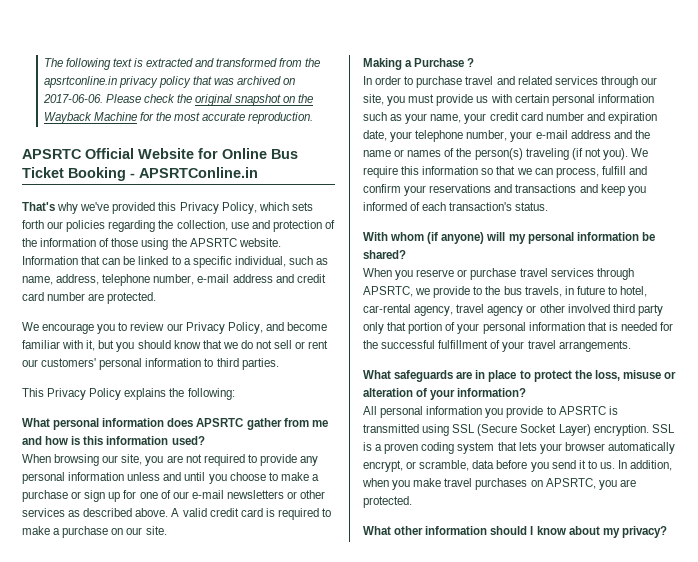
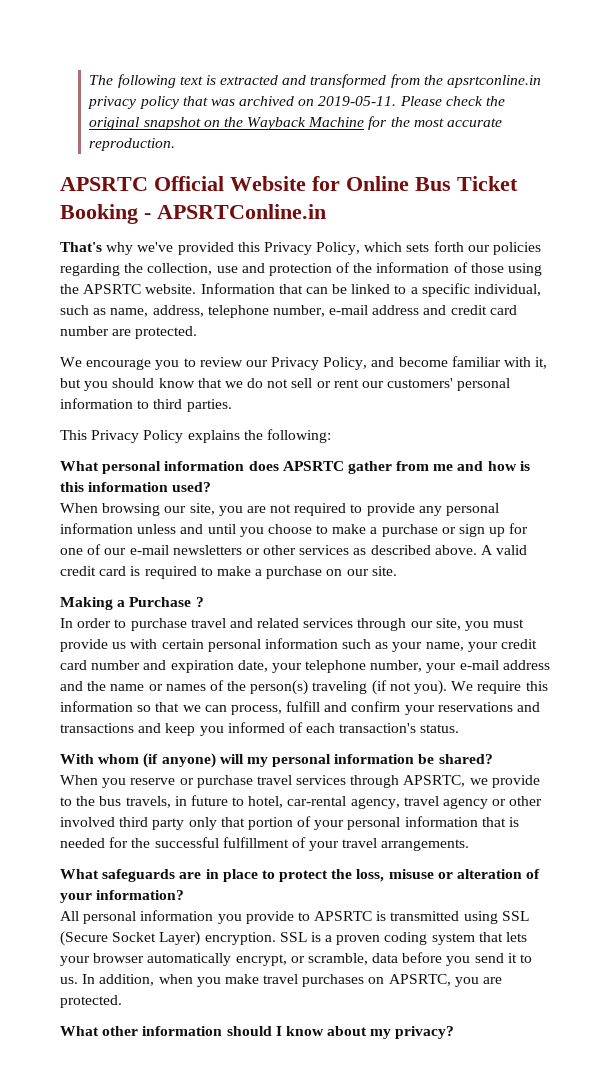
- The following text is extracted and transformed from the apsrtconline.in privacy policy that was archived on 2017-06-06.
+ The following text is extracted and transformed from the apsrtconline.in privacy policy that was archived on 2019-05-11.

